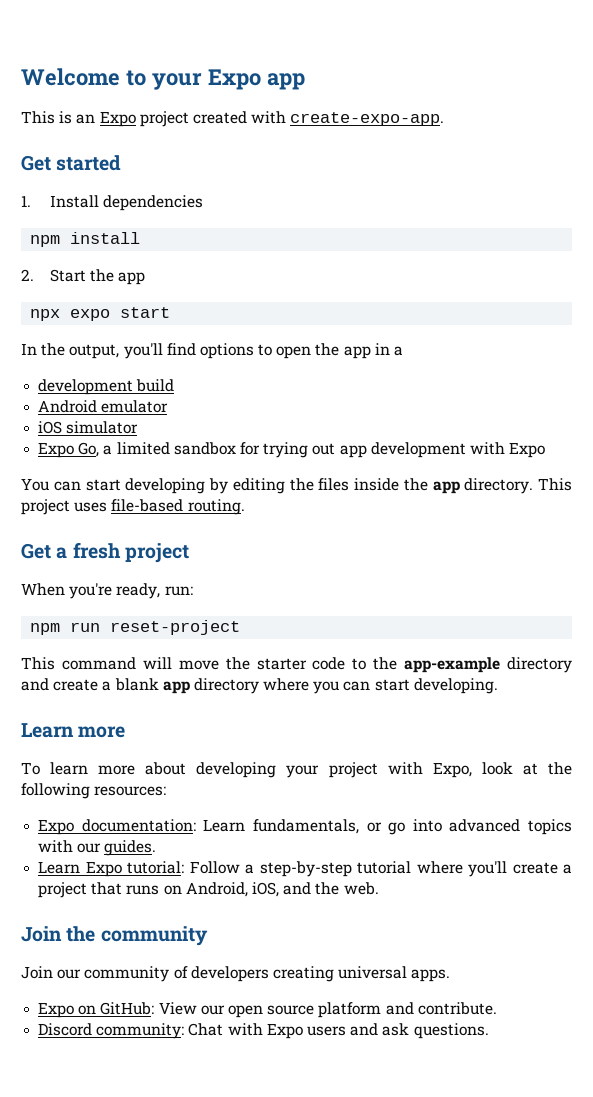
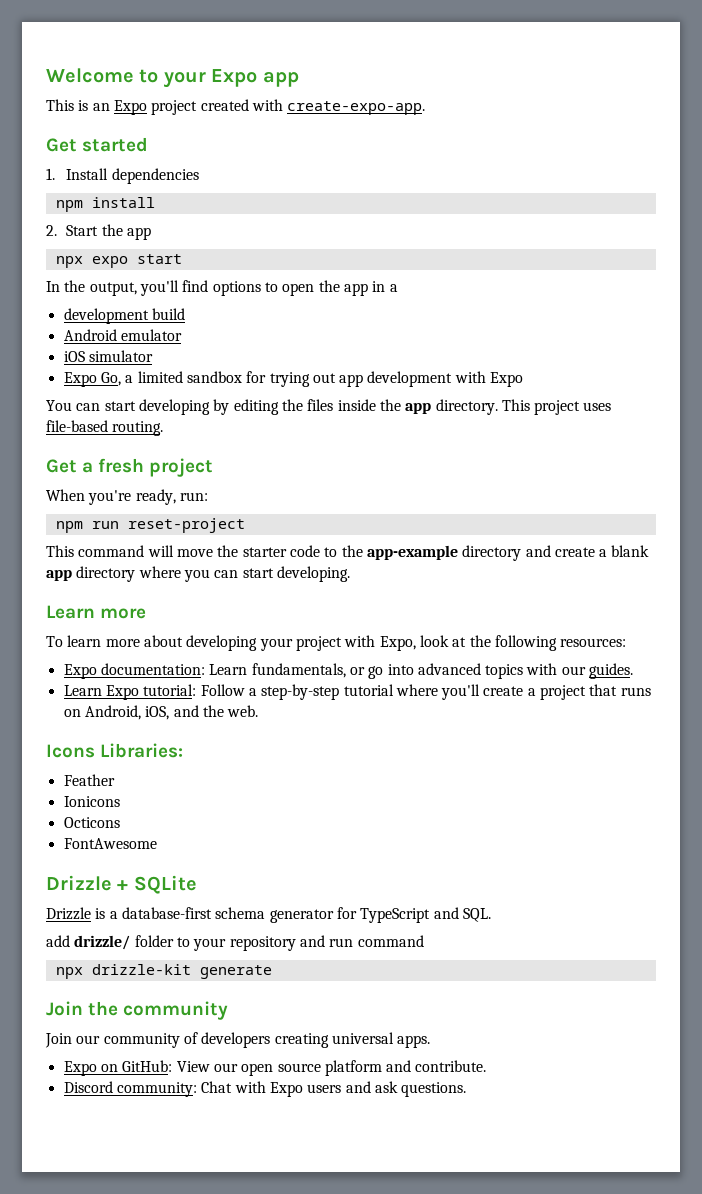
+ Icons Libraries:
+ Feather
+ Ionicons
+ Octicons
+ FontAwesome
+ Drizzle + SQLite
+ Drizzle is a database-first schema generator for TypeScript and SQL.
+ add drizzle/ folder to your repository and run command
+ npx drizzle-kit generate

